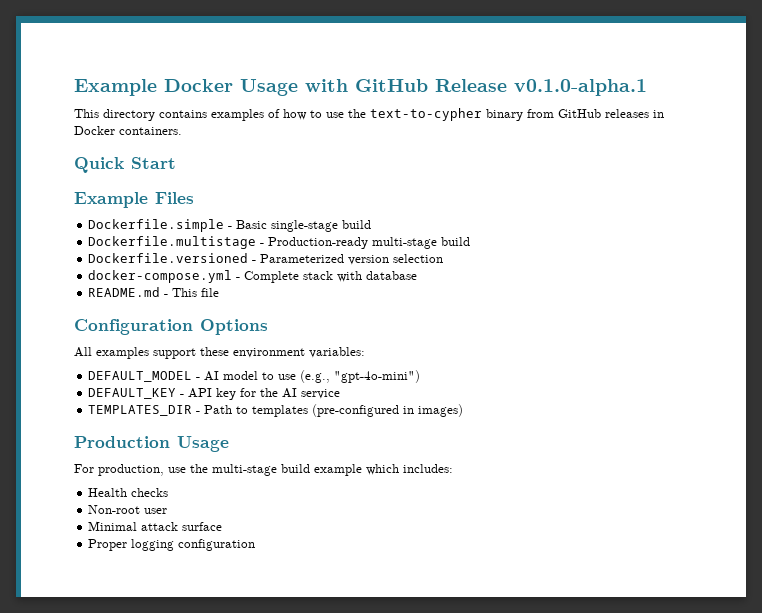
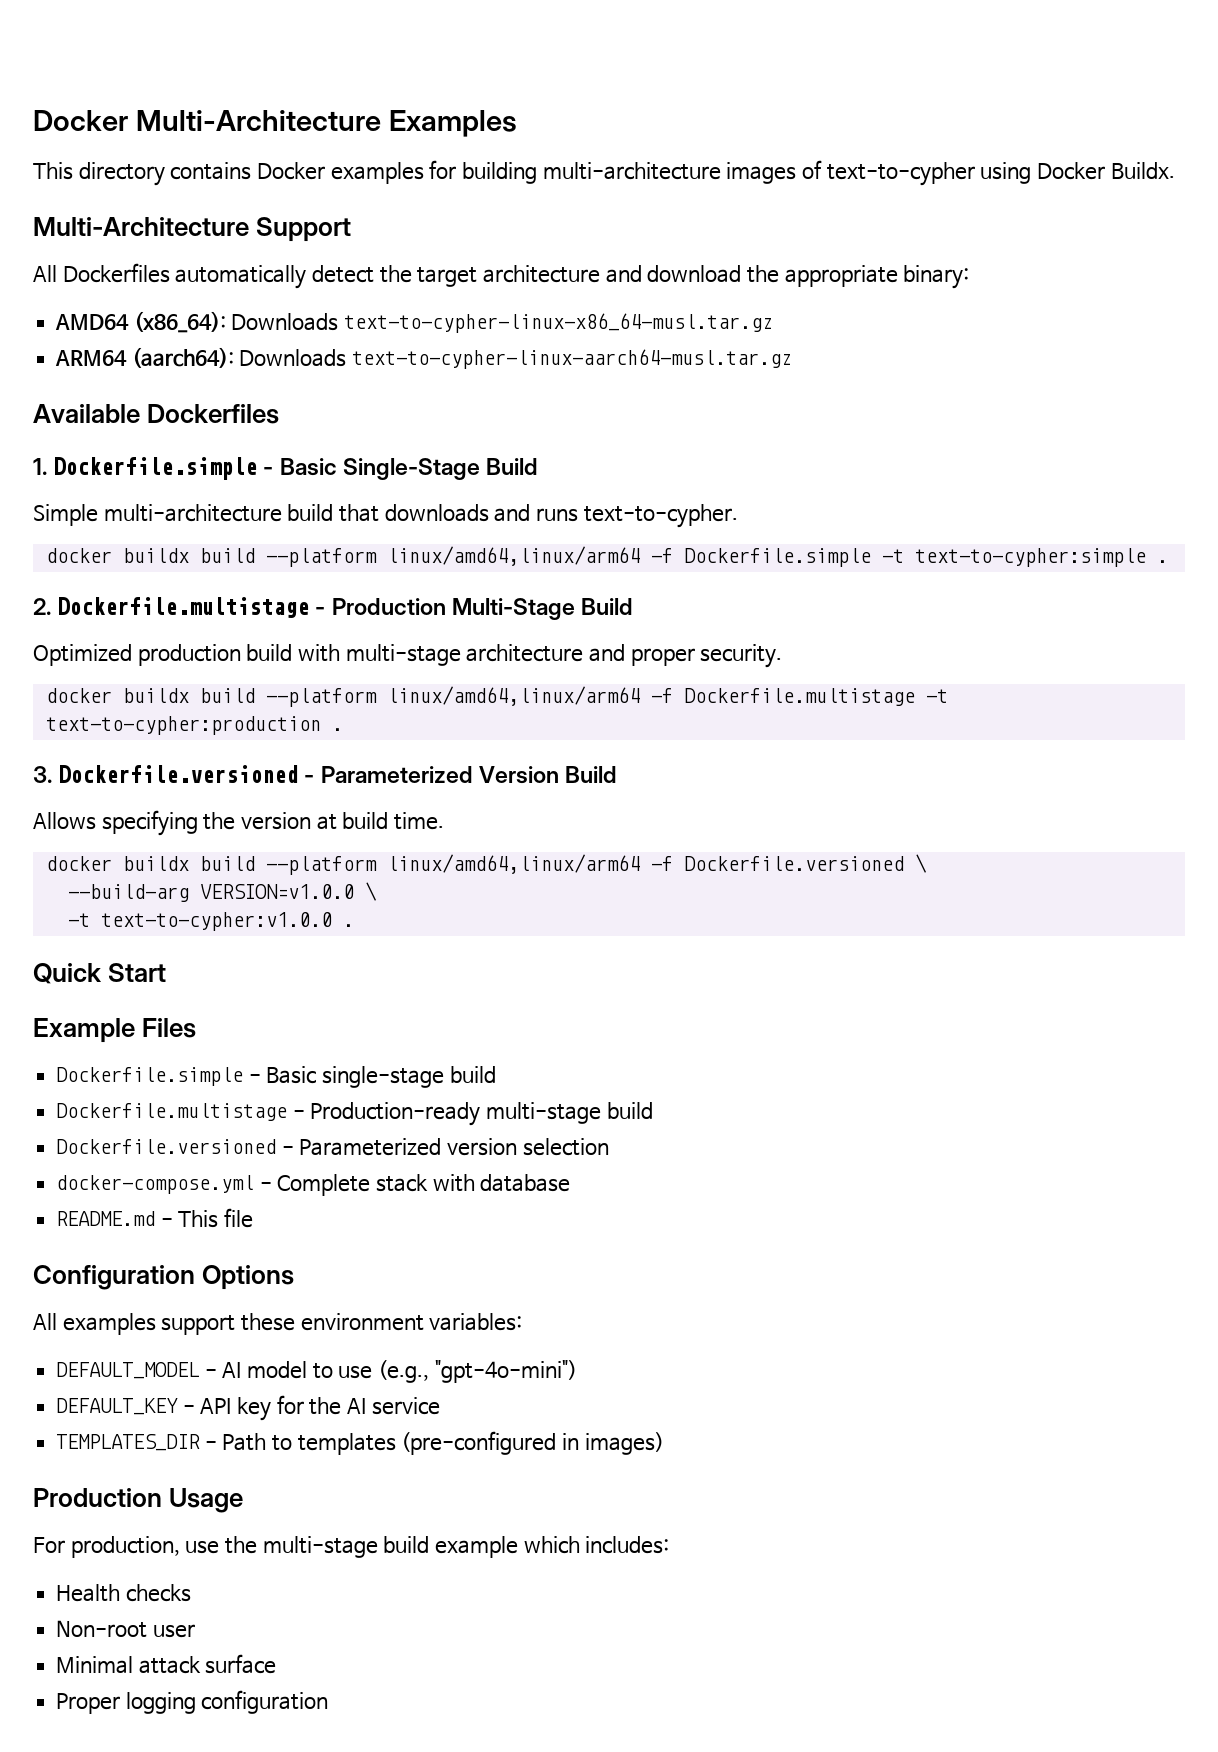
- Example Docker Usage with GitHub Release v0.1.0-alpha.1
- This directory contains examples of how to use the text-to-cypher binary from GitHub releases in Docker containers.
+ Docker Multi-Architecture Examples
+ This directory contains Docker examples for building multi-architecture images of text-to-cypher using Docker Buildx.
+ Multi-Architecture Support
+ All Dockerfiles automatically detect the target architecture and download the appropriate binary:
+ AMD64 (x86_64): Downloads text-to-cypher-linux-x86_64-musl.tar.gz
+ ARM64 (aarch64): Downloads text-to-cypher-linux-aarch64-musl.tar.gz
+ Available Dockerfiles
+ 1. Dockerfile.simple - Basic Single-Stage Build
+ Simple multi-architecture build that downloads and runs text-to-cypher.
+ docker buildx build --platform linux/amd64,linux/arm64 -f Dockerfile.simple -t text-to-cypher:simple .
+ 2. Dockerfile.multistage - Production Multi-Stage Build
+ Optimized production build with multi-stage architecture and proper security.
+ docker buildx build --platform linux/amd64,linux/arm64 -f Dockerfile.multistage -t text-to-cypher:production .
+ 3. Dockerfile.versioned - Parameterized Version Build
+ Allows specifying the version at build time.
+ docker buildx build --platform linux/amd64,linux/arm64 -f Dockerfile.versioned \
+ --build-arg VERSION=v1.0.0 \
+ -t text-to-cypher:v1.0.0 .

